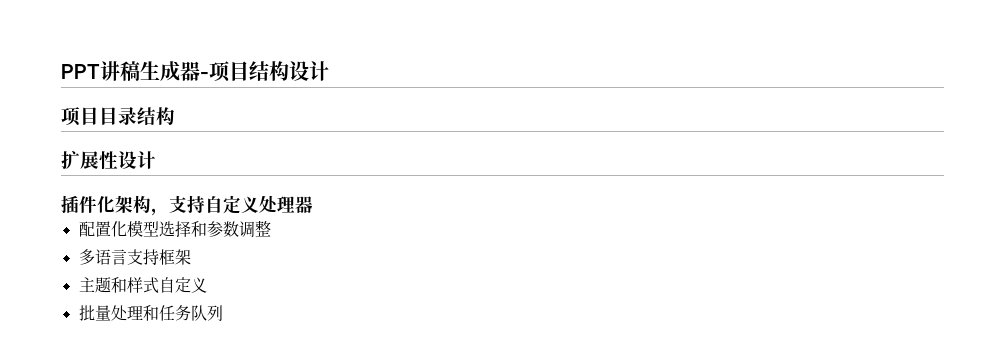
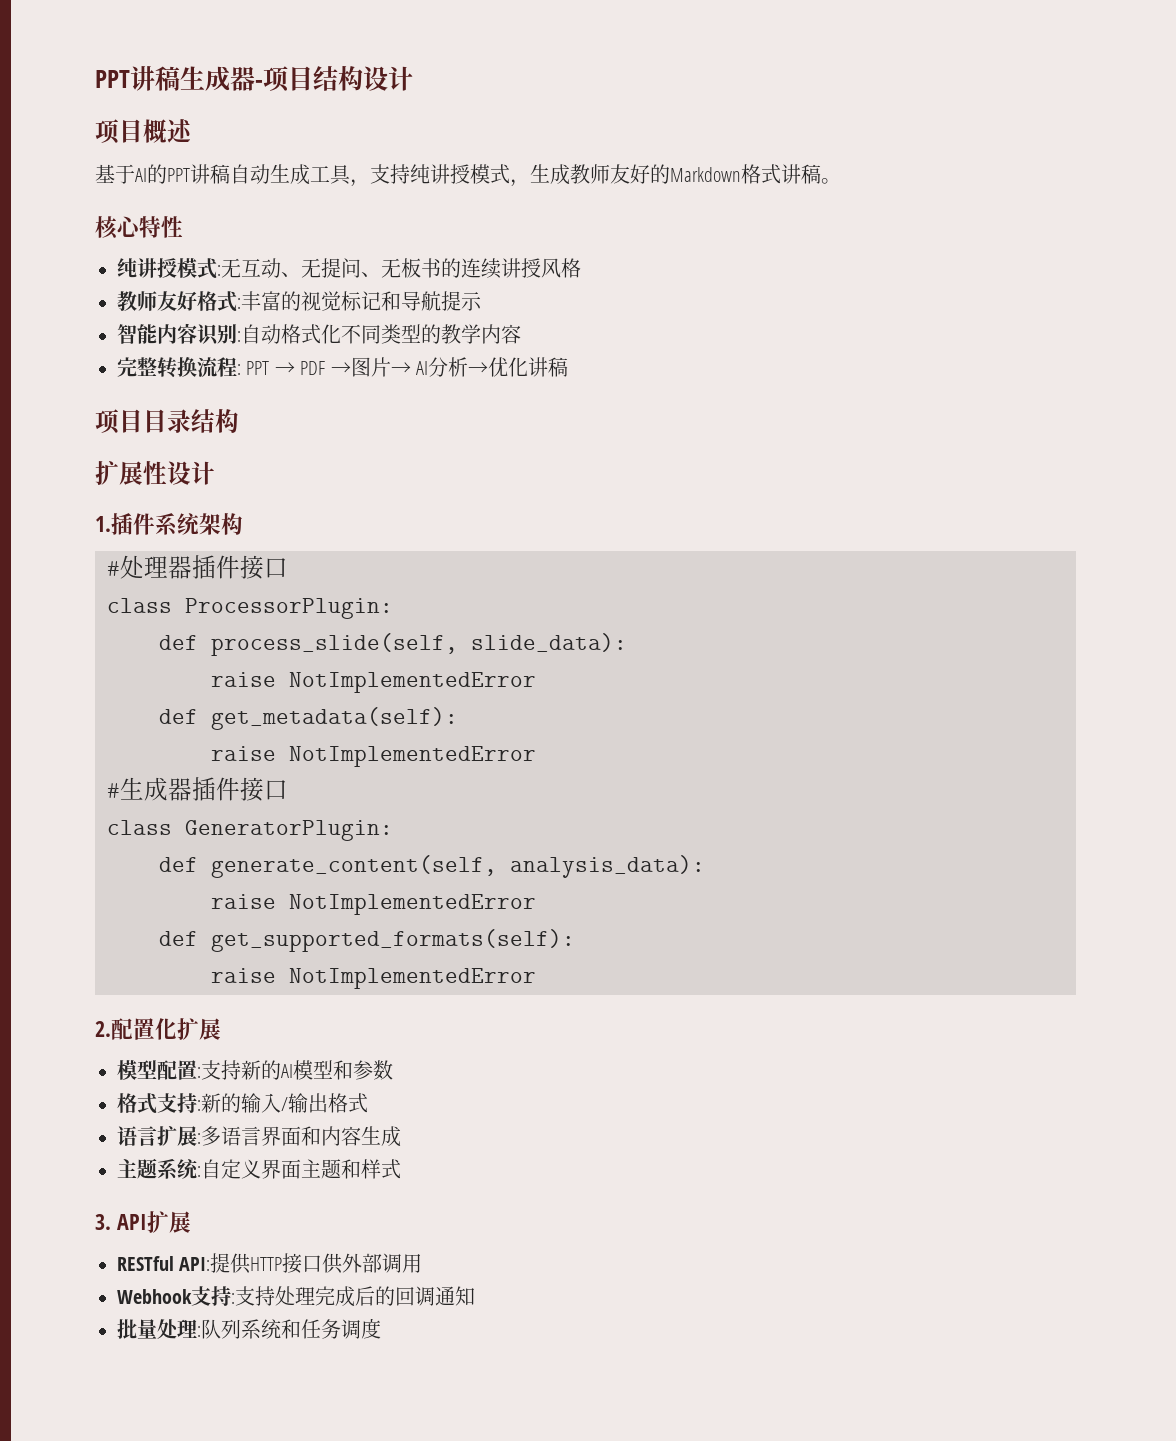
+ 项目概述
+ 基于AI的PPT讲稿自动生成工具，支持纯讲授模式，生成教师友好的Markdown格式讲稿。
+ 核心特性
+ 纯讲授模式:无互动、无提问、无板书的连续讲授风格
+ 教师友好格式:丰富的视觉标记和导航提示
+ 智能内容识别:自动格式化不同类型的教学内容
+ 完整转换流程: PPT → PDF →图片→ AI分析→优化讲稿
- 插件化架构，支持自定义处理器
- 配置化模型选择和参数调整
- 多语言支持框架
- 主题和样式自定义
- 批量处理和任务队列
+ 1.插件系统架构
+ #处理器插件接口
+ class ProcessorPlugin:
+ def process_slide(self, slide_data):
+ raise NotImplementedError
+ def get_metadata(self):
+ raise NotImplementedError
+ #生成器插件接口
+ class GeneratorPlugin:
+ def generate_content(self, analysis_data):
+ raise NotImplementedError
+ def get_supported_formats(self):
+ raise NotImplementedError
+ 2.配置化扩展
+ 模型配置:支持新的AI模型和参数
+ 格式支持:新的输入/输出格式
+ 语言扩展:多语言界面和内容生成
+ 主题系统:自定义界面主题和样式
+ 3. API扩展
+ RESTful API:提供HTTP接口供外部调用
+ Webhook支持:支持处理完成后的回调通知
+ 批量处理:队列系统和任务调度

